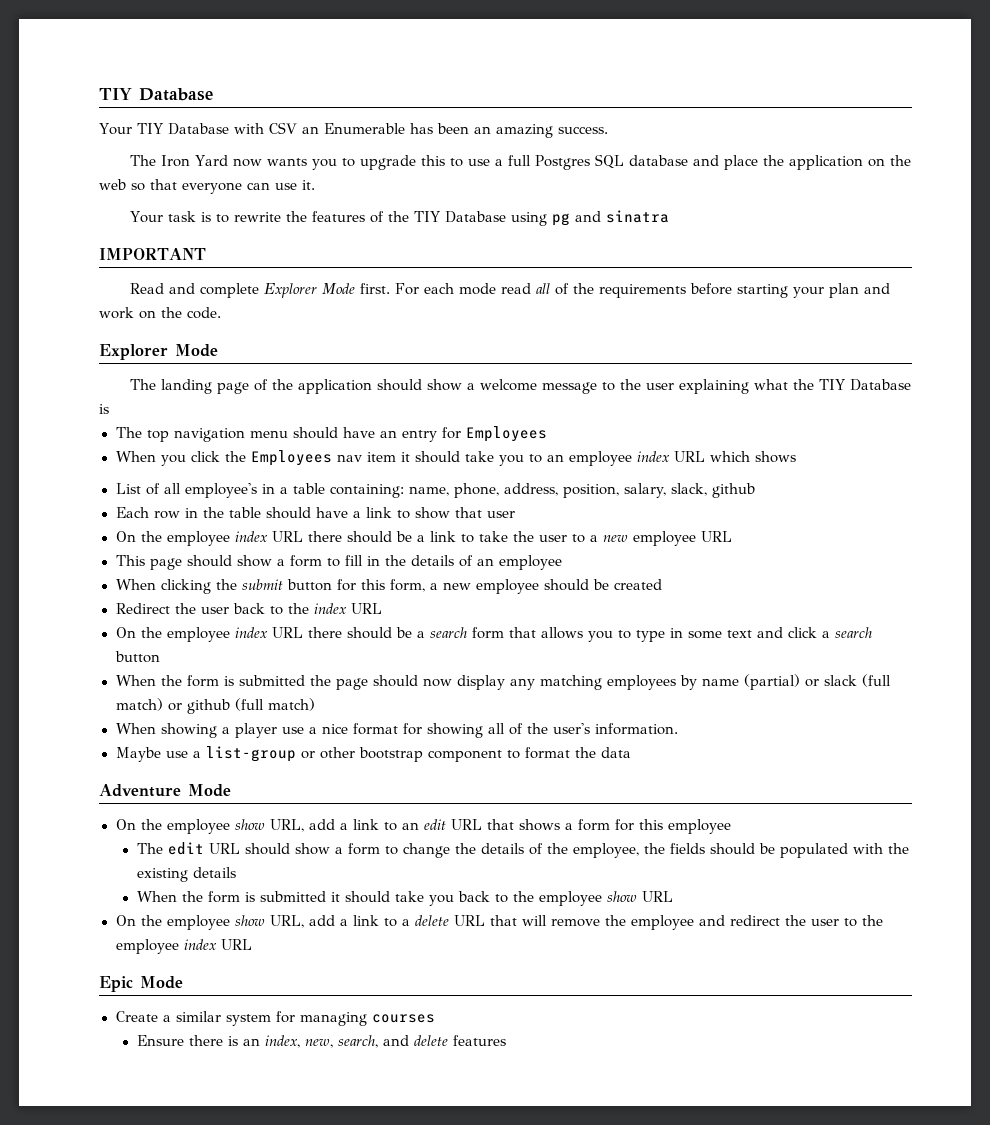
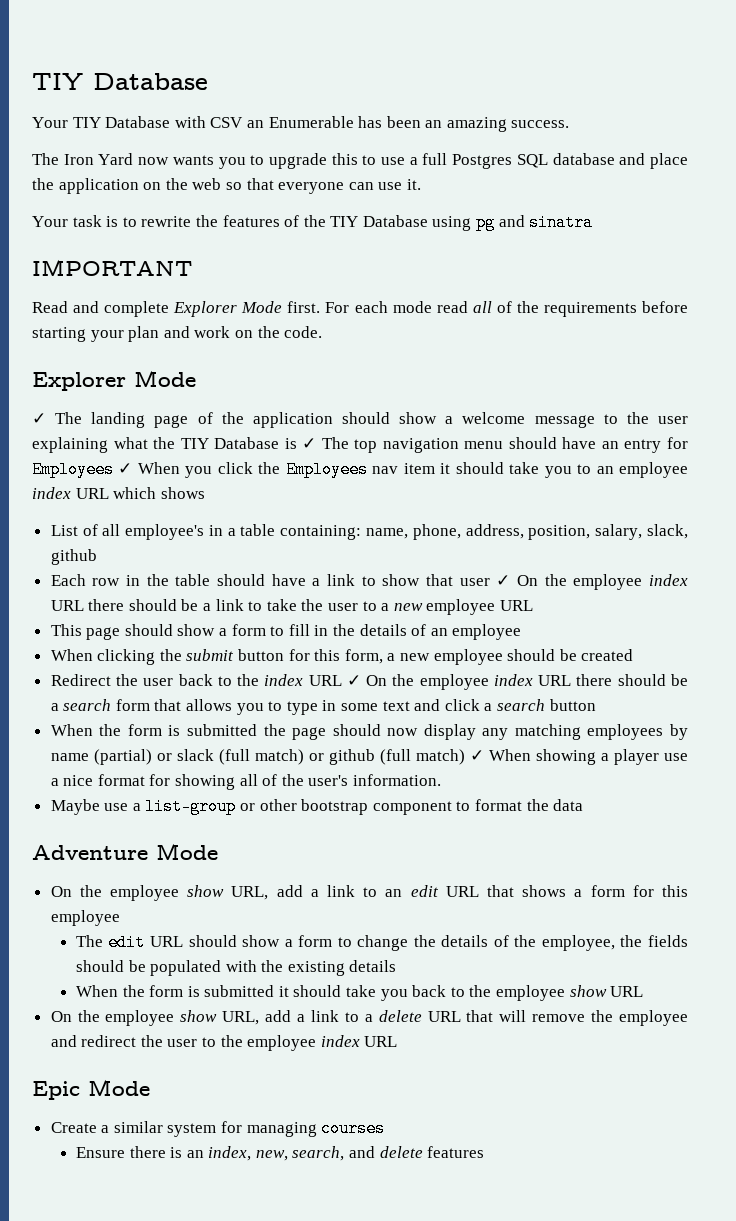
- The landing page of the application should show a welcome message to the user explaining what the TIY Database is
- The top navigation menu should have an entry for Employees
- When you click the Employees nav item it should take you to an employee index URL which shows
+ ✓ The landing page of the application should show a welcome message to the user explaining what the TIY Database is ✓ The top navigation menu should have an entry for Employees ✓ When you click the Employees nav item it should take you to an employee index URL which shows
- Each row in the table should have a link to show that user
- On the employee index URL there should be a link to take the user to a new employee URL
+ Each row in the table should have a link to show that user ✓ On the employee index URL there should be a link to take the user to a new employee URL
- Redirect the user back to the index URL
- On the employee index URL there should be a search form that allows you to type in some text and click a search button
+ Redirect the user back to the index URL ✓ On the employee index URL there should be a search form that allows you to type in some text and click a search button
- When the form is submitted the page should now display any matching employees by name (partial) or slack (full match) or github (full match)
- When showing a player use a nice format for showing all of the user's information.
+ When the form is submitted the page should now display any matching employees by name (partial) or slack (full match) or github (full match) ✓ When showing a player use a nice format for showing all of the user's information.

